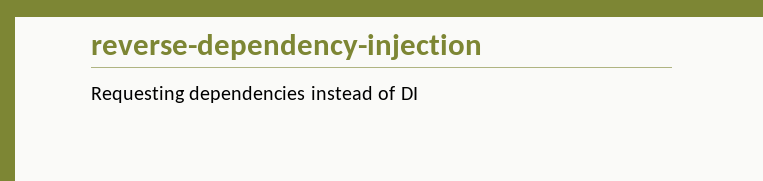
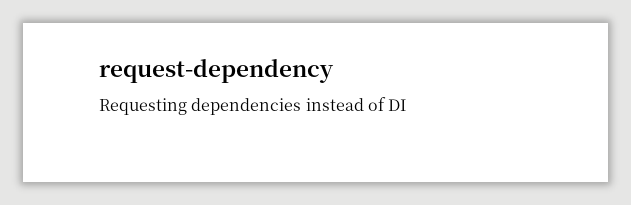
- reverse-dependency-injection
+ request-dependency

